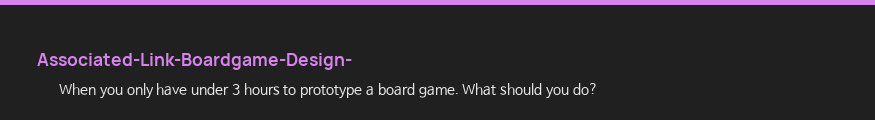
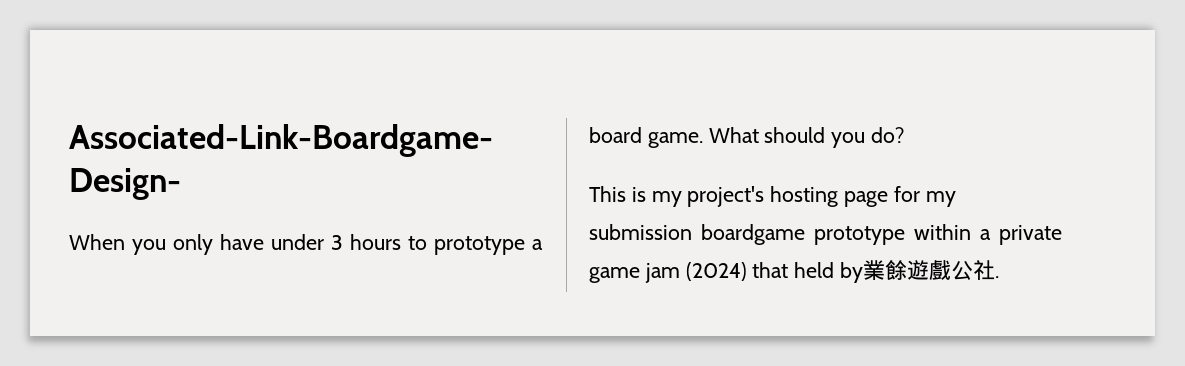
+ This is my project's hosting page for my submission boardgame prototype within a private game jam (2024) that held by業餘遊戲公社.

